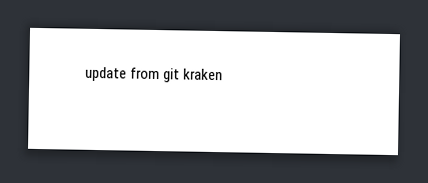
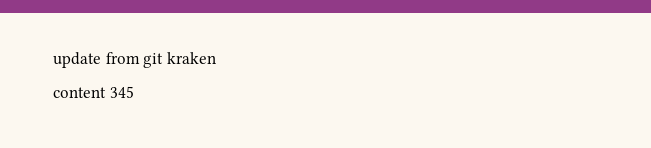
+ content 345

